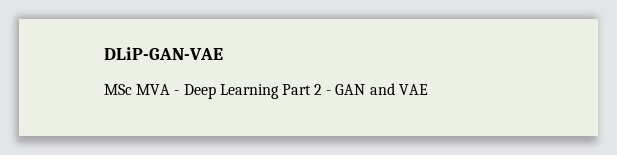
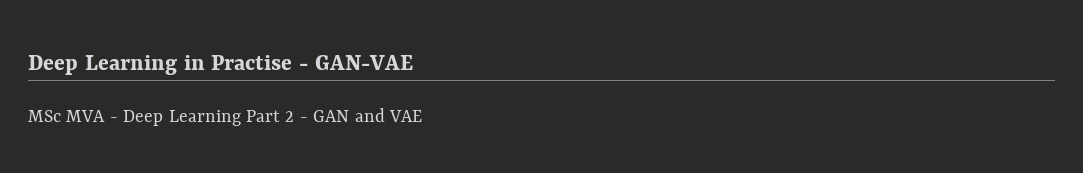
- DLiP-GAN-VAE
+ Deep Learning in Practise - GAN-VAE

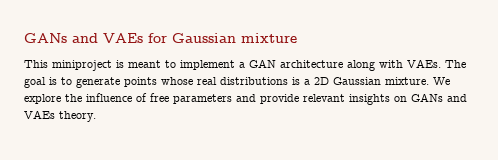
- Deep Learning in Practise - GAN-VAE
- MSc MVA - Deep Learning Part 2 - GAN and VAE
+ GANs and VAEs for Gaussian mixture
+ This miniproject is meant to implement a GAN architecture along with VAEs. The goal is to generate points whose real distributions is a 2D Gaussian mixture. We explore the influence of free parameters and provide relevant insights on GANs and VAEs theory.

